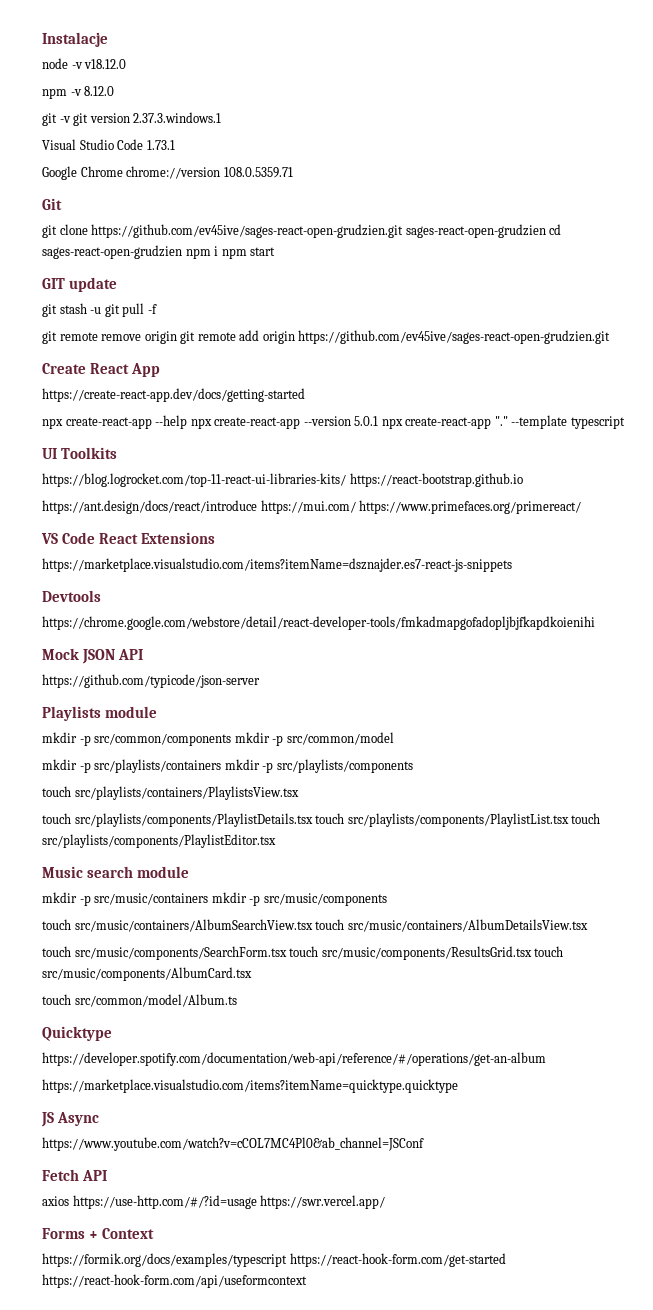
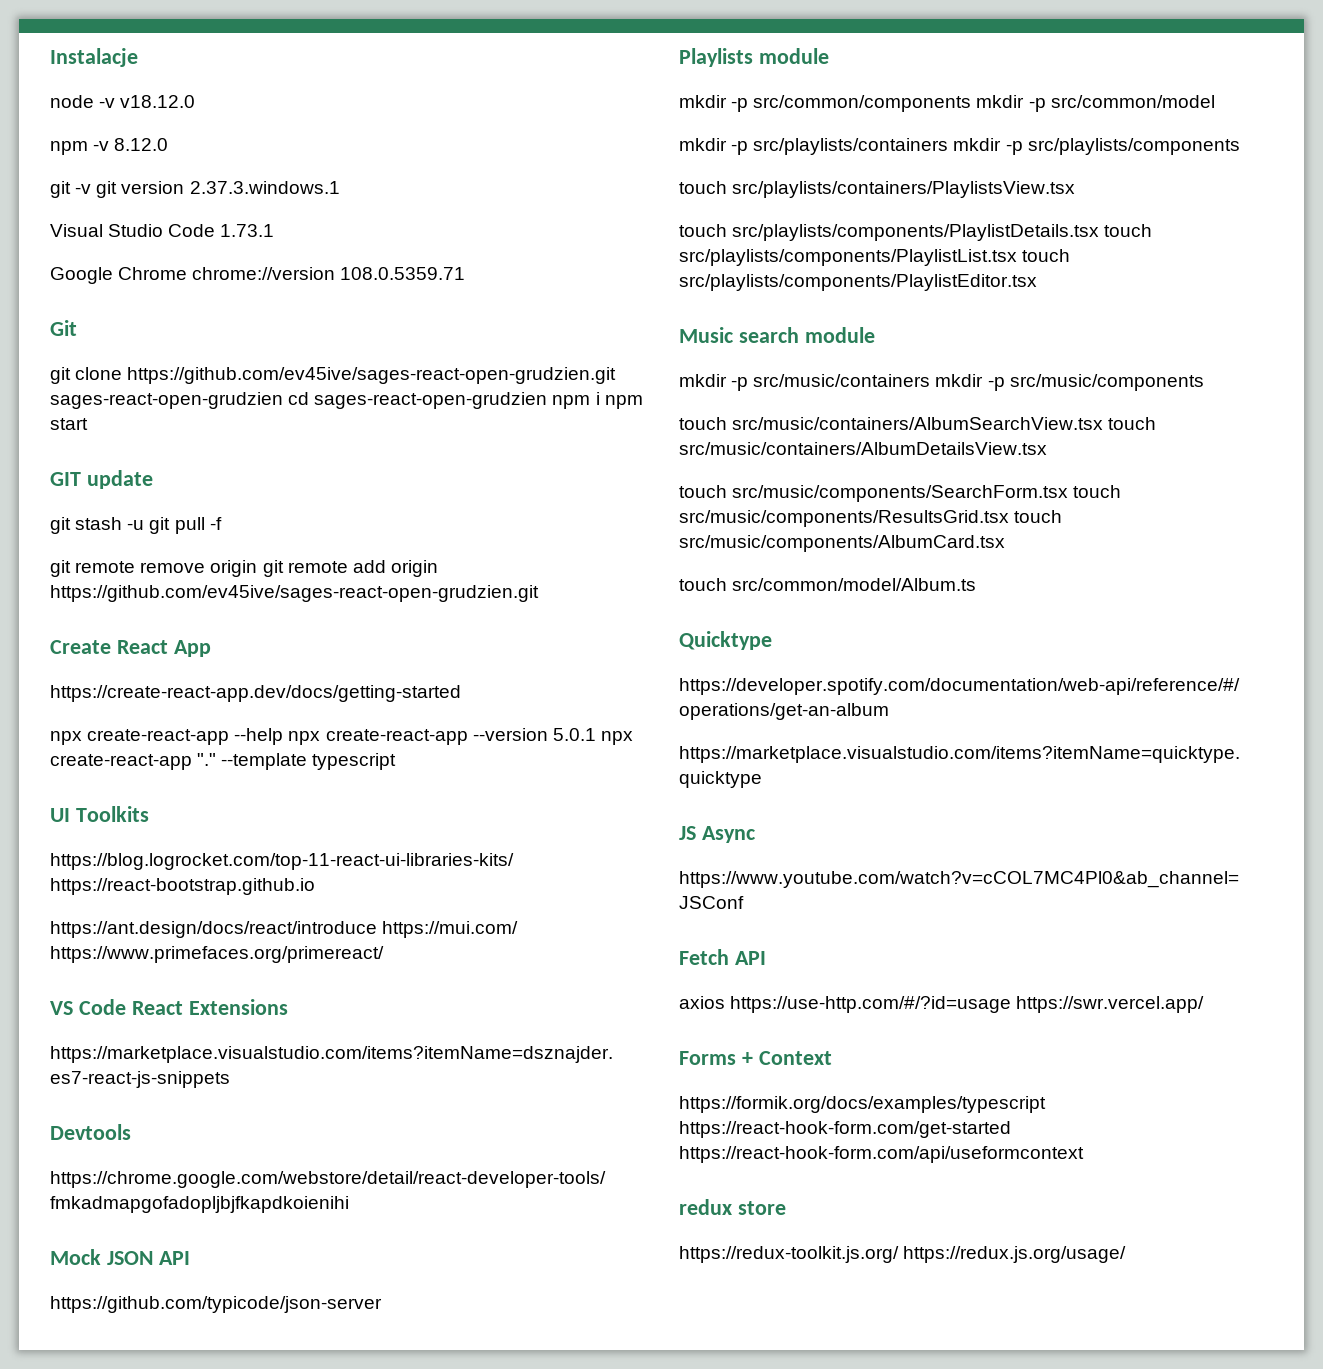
+ redux store
+ https://redux-toolkit.js.org/ https://redux.js.org/usage/

